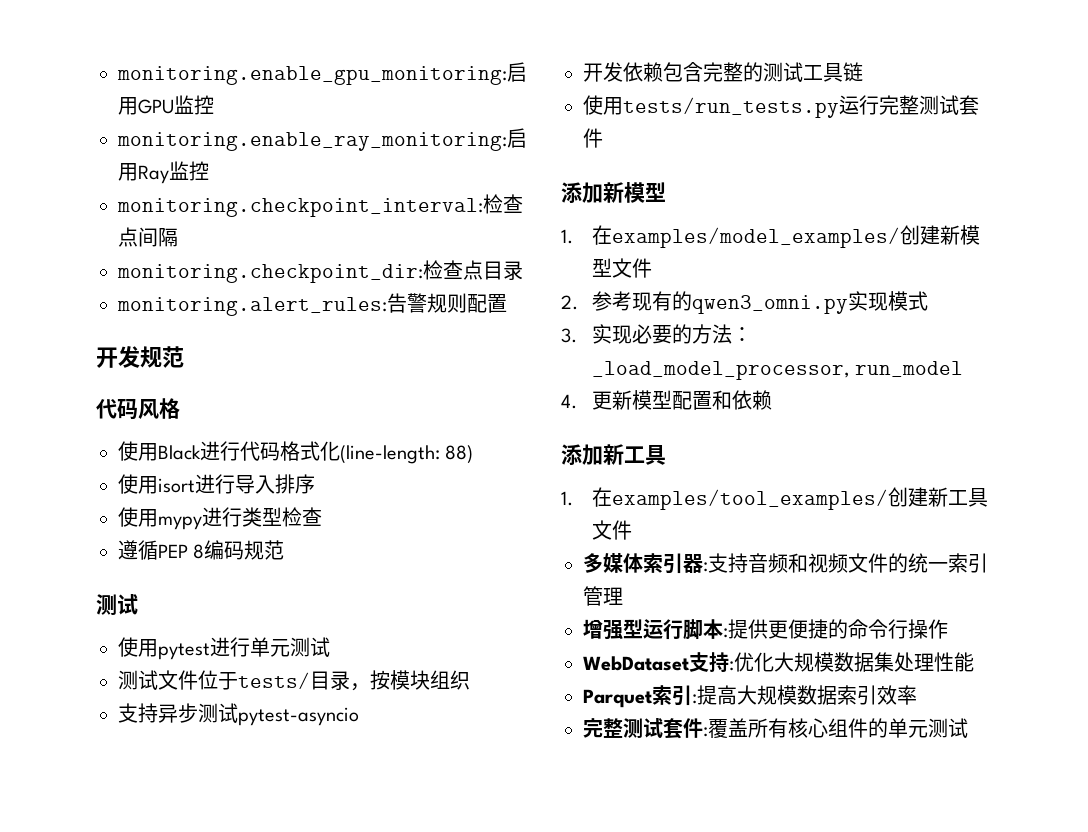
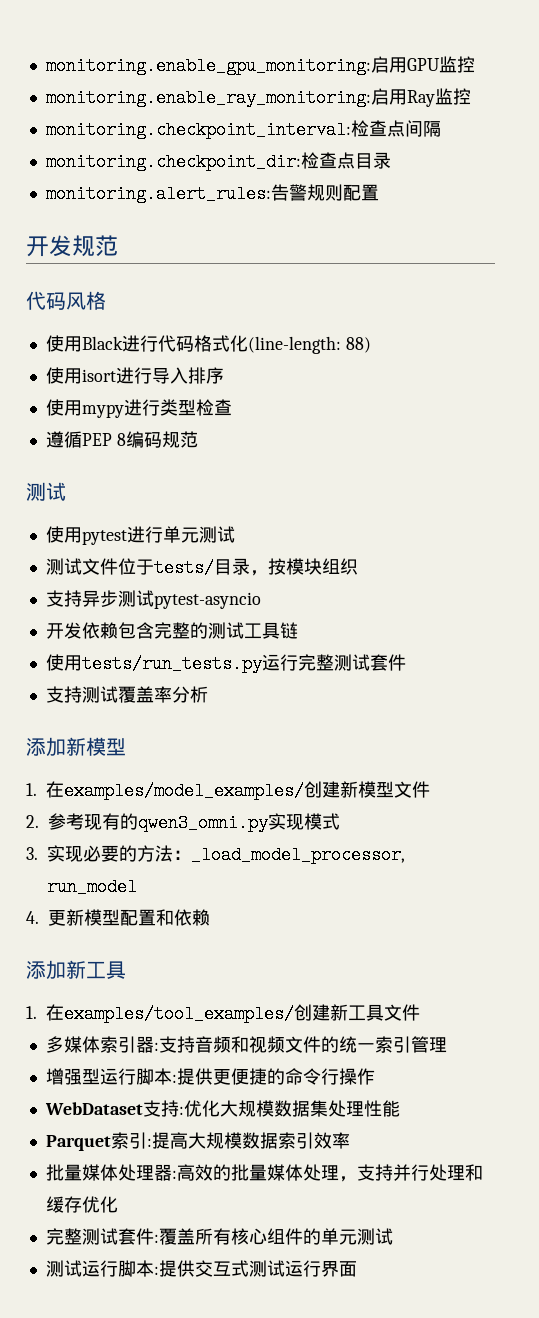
+ 支持测试覆盖率分析
+ 批量媒体处理器:高效的批量媒体处理，支持并行处理和缓存优化
+ 测试运行脚本:提供交互式测试运行界面

